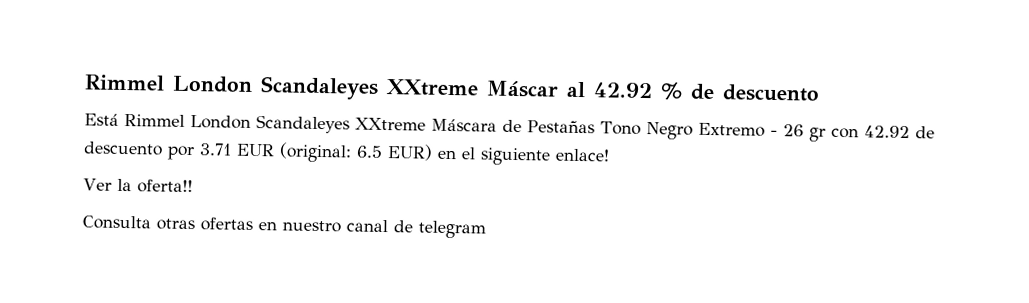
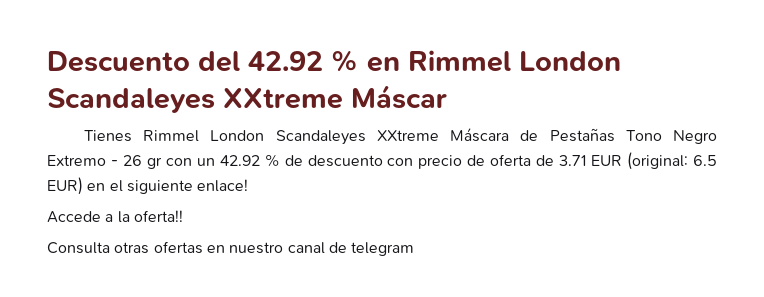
- Rimmel London Scandaleyes XXtreme Máscar al 42.92 % de descuento
- Está Rimmel London Scandaleyes XXtreme Máscara de Pestañas Tono Negro Extremo - 26 gr con 42.92 de descuento por 3.71 EUR (original: 6.5 EUR) en el siguiente enlace!
+ Descuento del 42.92 % en Rimmel London Scandaleyes XXtreme Máscar
+ Tienes Rimmel London Scandaleyes XXtreme Máscara de Pestañas Tono Negro Extremo - 26 gr con un 42.92 % de descuento con precio de oferta de 3.71 EUR (original: 6.5 EUR) en el siguiente enlace!
- Ver la oferta!!
+ Accede a la oferta!!

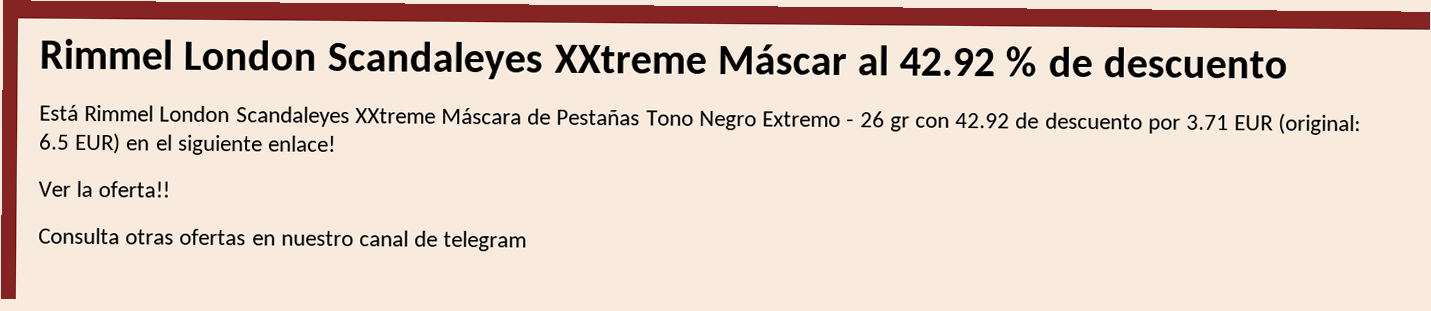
- Descuento del 42.92 % en Rimmel London Scandaleyes XXtreme Máscar
- Tienes Rimmel London Scandaleyes XXtreme Máscara de Pestañas Tono Negro Extremo - 26 gr con un 42.92 % de descuento con precio de oferta de 3.71 EUR (original: 6.5 EUR) en el siguiente enlace!
+ Rimmel London Scandaleyes XXtreme Máscar al 42.92 % de descuento
+ Está Rimmel London Scandaleyes XXtreme Máscara de Pestañas Tono Negro Extremo - 26 gr con 42.92 de descuento por 3.71 EUR (original: 6.5 EUR) en el siguiente enlace!
- Accede a la oferta!!
+ Ver la oferta!!

